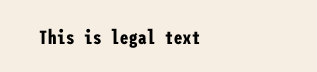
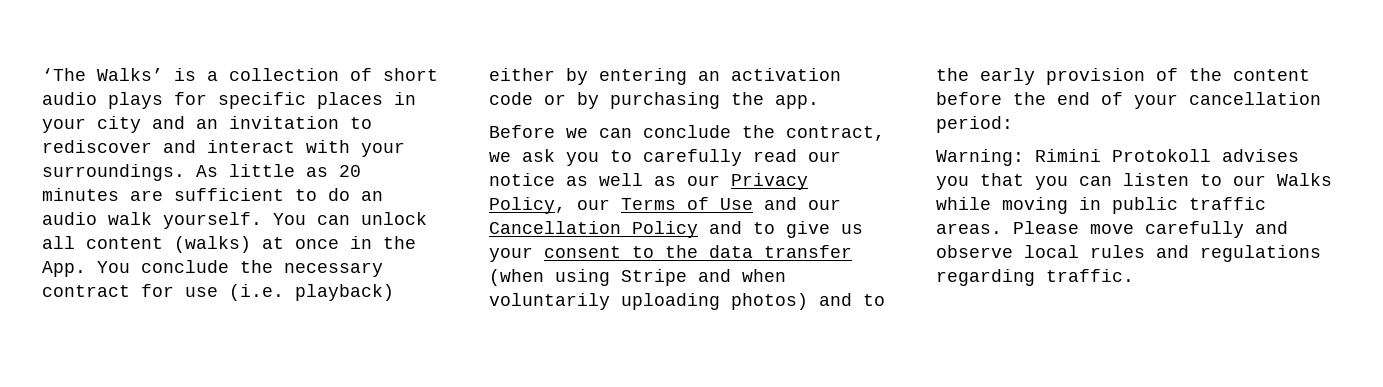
- This is legal text
+ ‘The Walks’ is a collection of short audio plays for specific places in your city and an invitation to rediscover and interact with your surroundings. As little as 20 minutes are sufficient to do an audio walk yourself. You can unlock all content (walks) at once in the App. You conclude the necessary contract for use (i.e. playback) either by entering an activation code or by purchasing the app.
+ Before we can conclude the contract, we ask you to carefully read our notice as well as our Privacy Policy, our Terms of Use and our Cancellation Policy and to give us your consent to the data transfer (when using Stripe and when voluntarily uploading photos) and to the early provision of the content before the end of your cancellation period:
+ Warning: Rimini Protokoll advises you that you can listen to our Walks while moving in public traffic areas. Please move carefully and observe local rules and regulations regarding traffic.

